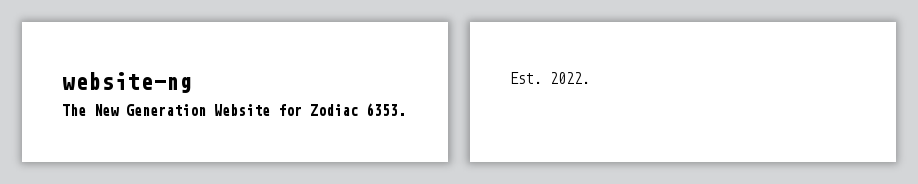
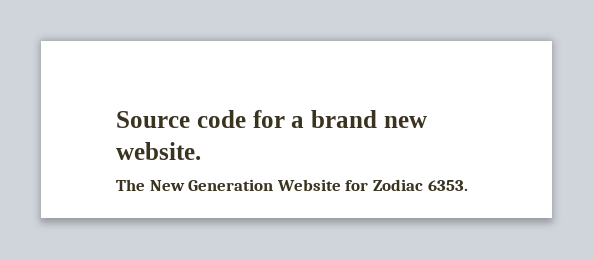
- website-ng
+ Source code for a brand new website.
- Est. 2022.

